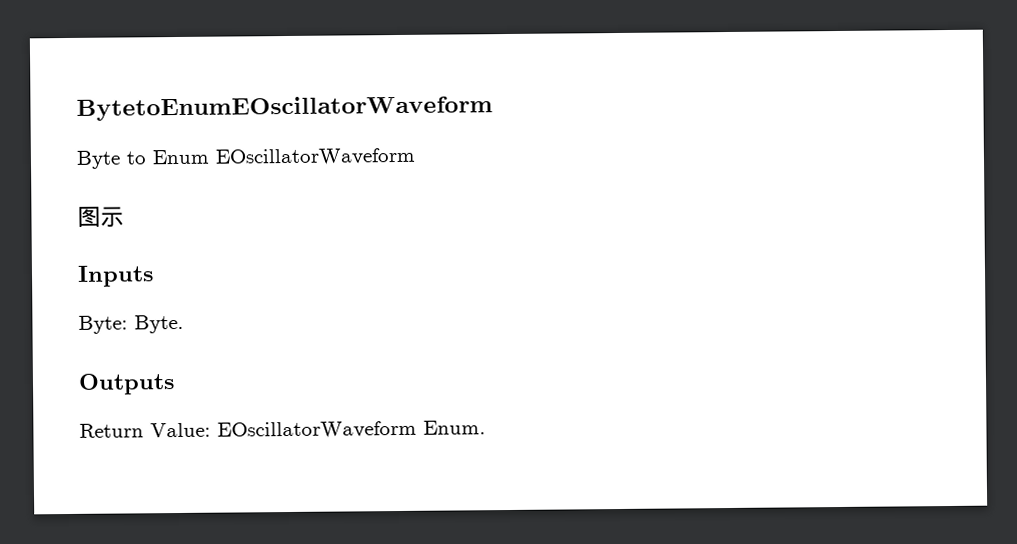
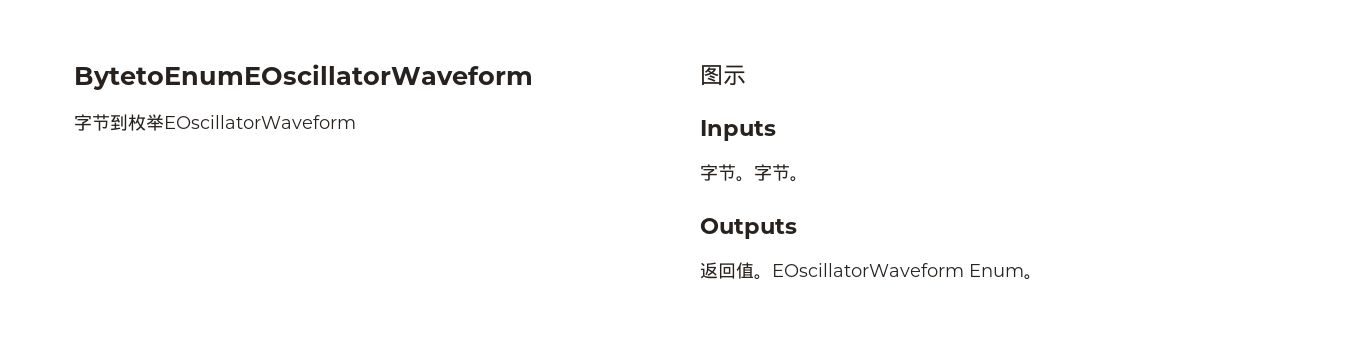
- Byte to Enum EOscillatorWaveform
+ 字节到枚举EOscillatorWaveform
- Byte: Byte.
+ 字节。字节。
  Outputs
- Return Value: EOscillatorWaveform Enum.
+ 返回值。EOscillatorWaveform Enum。

